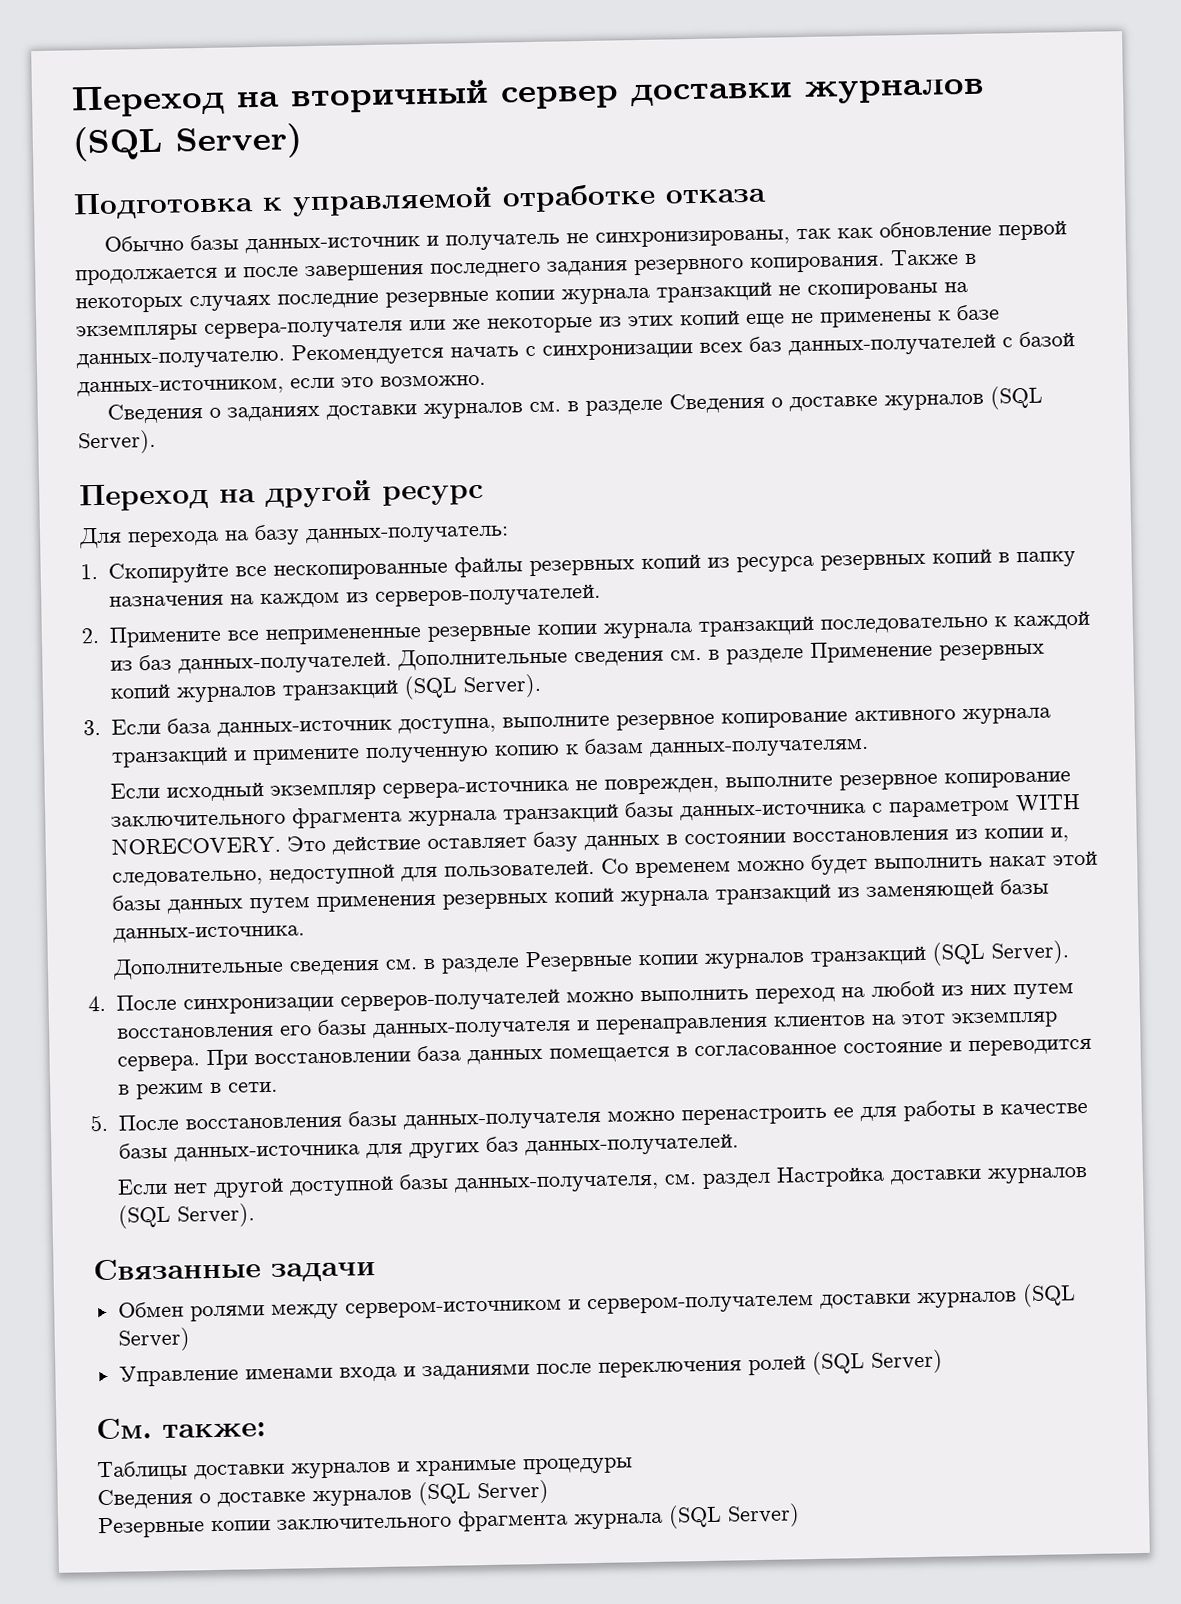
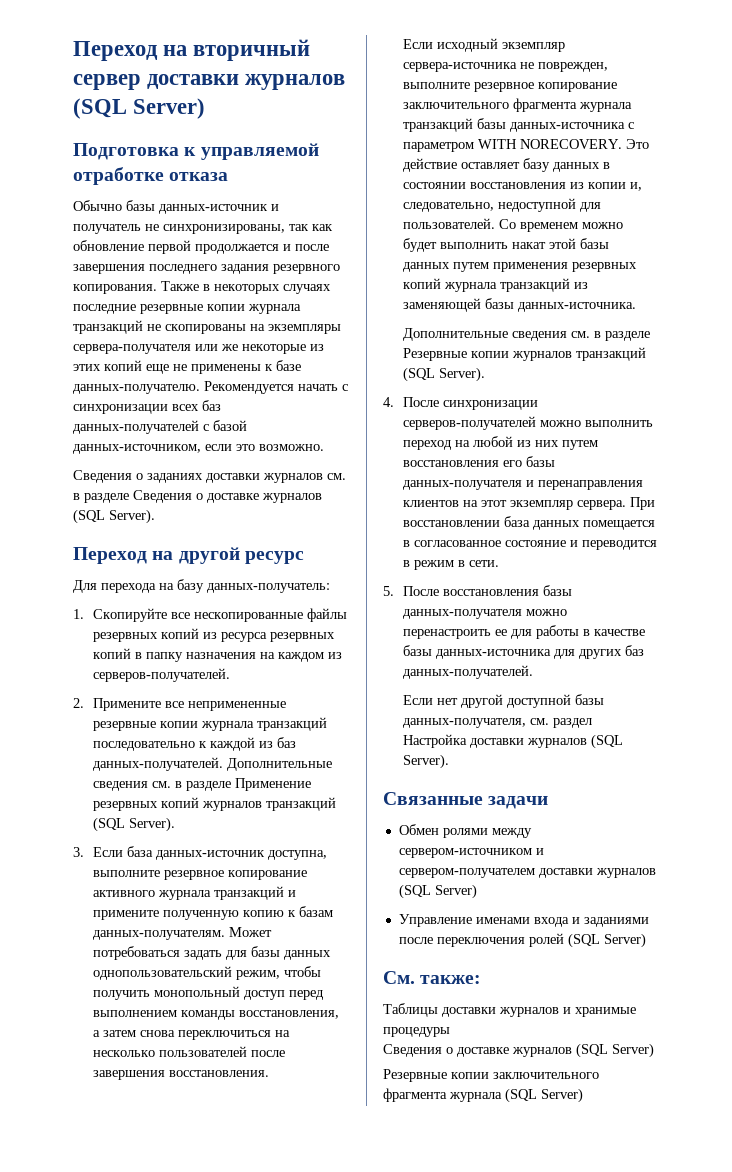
+ Может потребоваться задать для базы данных однопользовательский режим, чтобы получить монопольный доступ перед выполнением команды восстановления, а затем снова переключиться на несколько пользователей после завершения восстановления.

